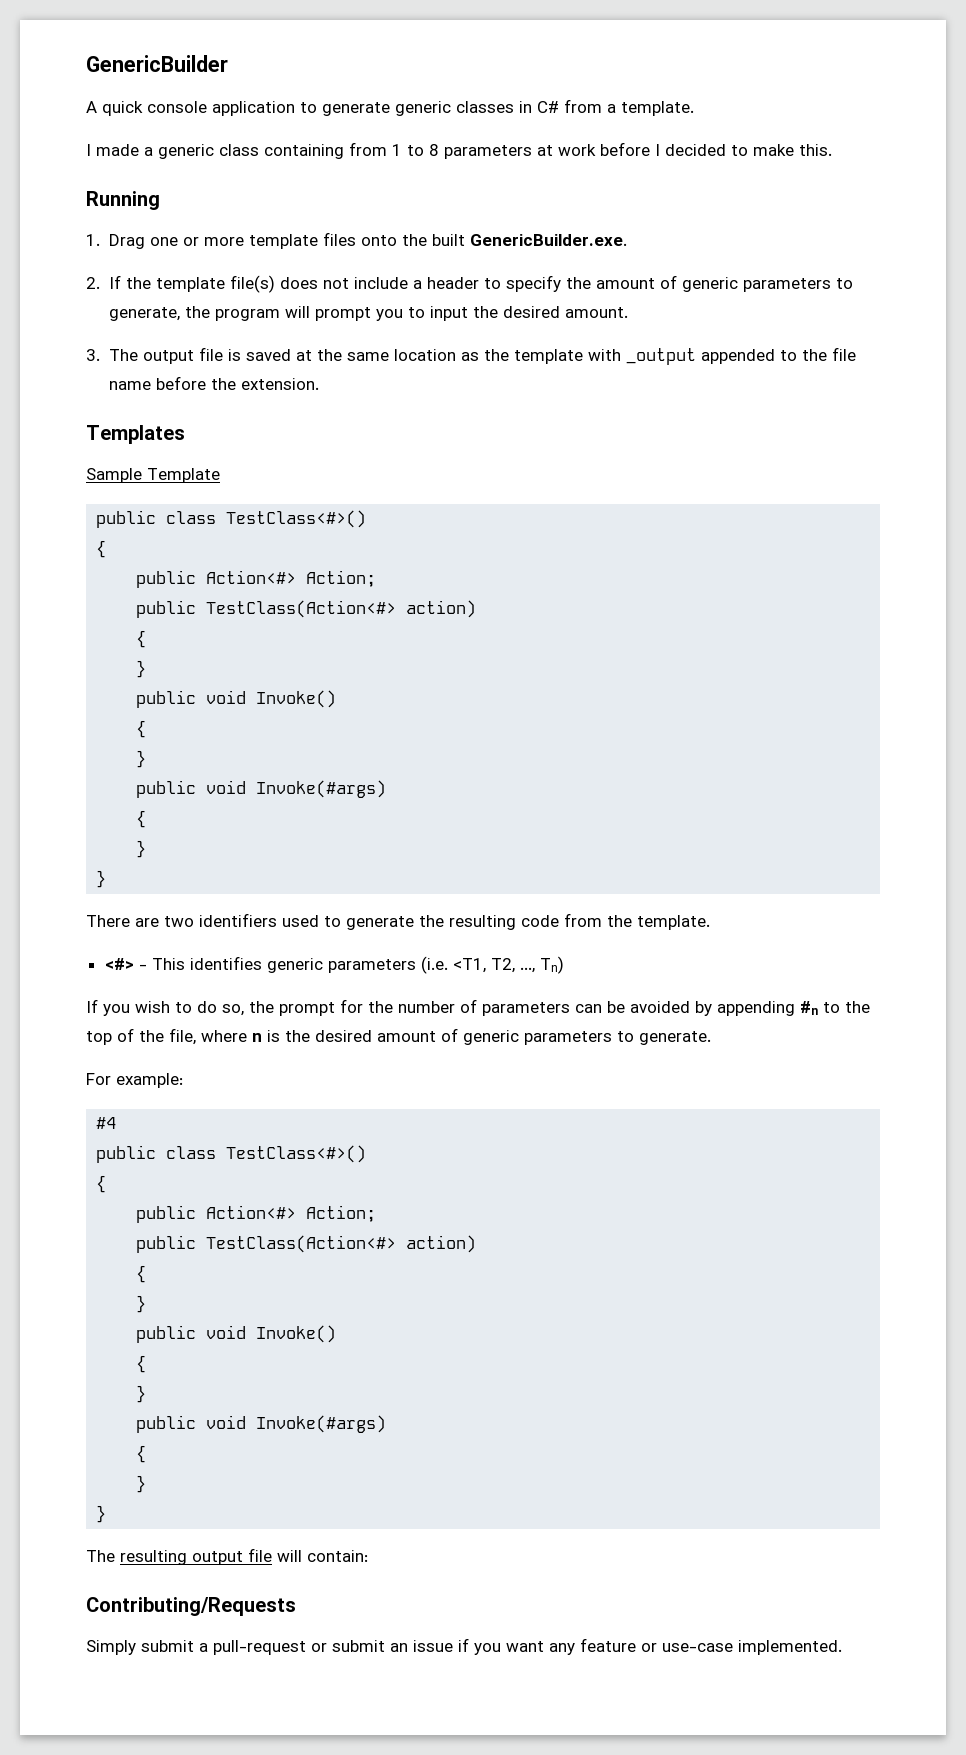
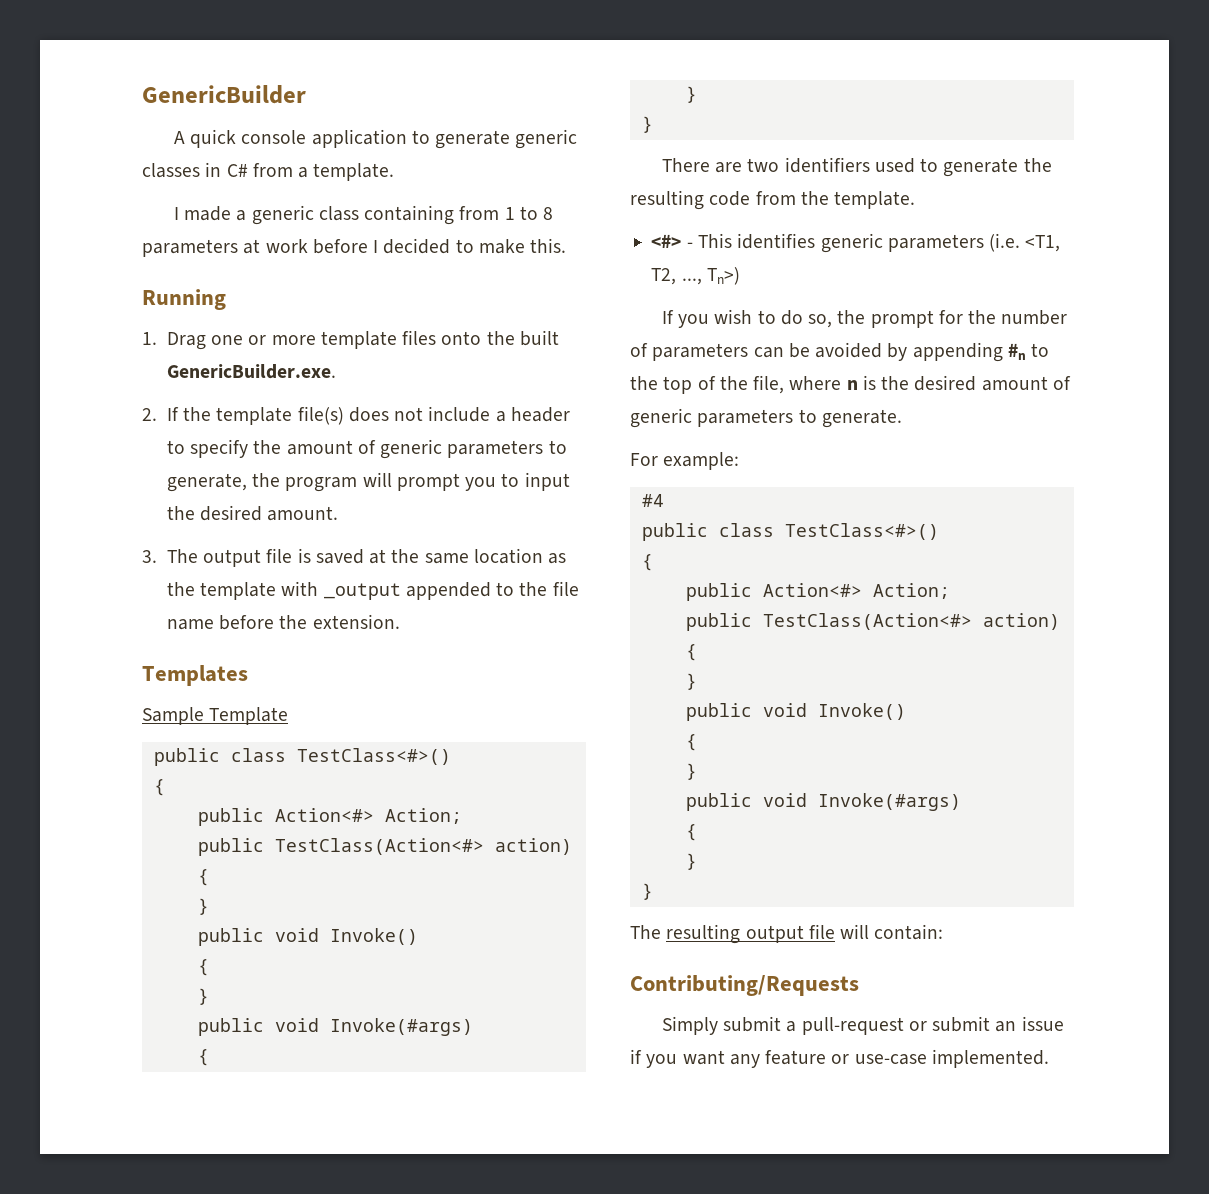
- <#> - This identifies generic parameters (i.e. <T1, T2, ..., Tn)
+ <#> - This identifies generic parameters (i.e. <T1, T2, ..., Tn>)

